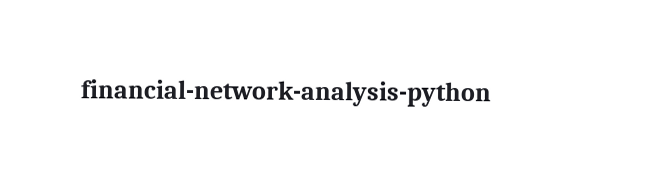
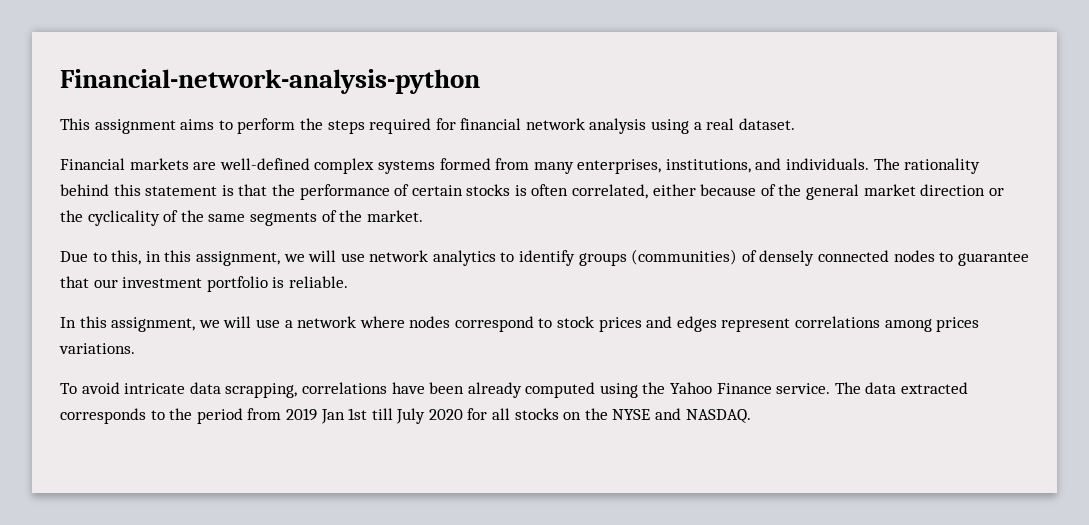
- financial-network-analysis-python
+ Financial-network-analysis-python
+ This assignment aims to perform the steps required for financial network analysis using a real dataset.
+ Financial markets are well-defined complex systems formed from many enterprises, institutions, and individuals. The rationality behind this statement is that the performance of certain stocks is often correlated, either because of the general market direction or the cyclicality of the same segments of the market.
+ Due to this, in this assignment, we will use network analytics to identify groups (communities) of densely connected nodes to guarantee that our investment portfolio is reliable.
+ In this assignment, we will use a network where nodes correspond to stock prices and edges represent correlations among prices variations.
+ To avoid intricate data scrapping, correlations have been already computed using the Yahoo Finance service. The data extracted corresponds to the period from 2019 Jan 1st till July 2020 for all stocks on the NYSE and NASDAQ.

